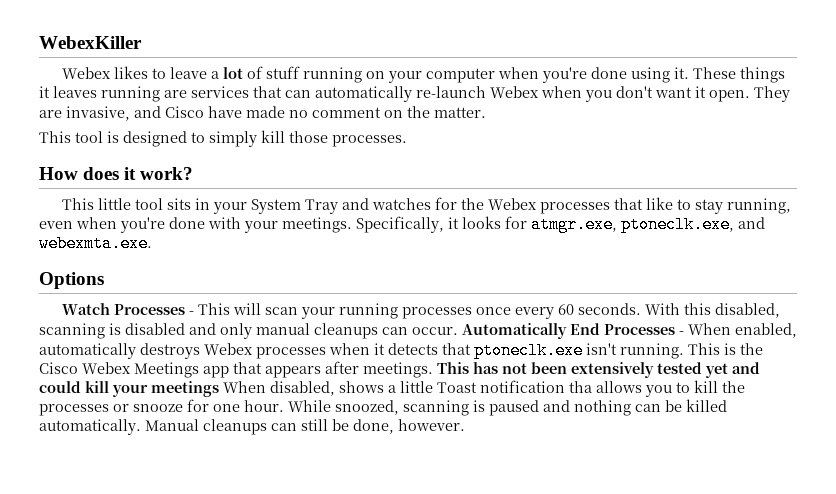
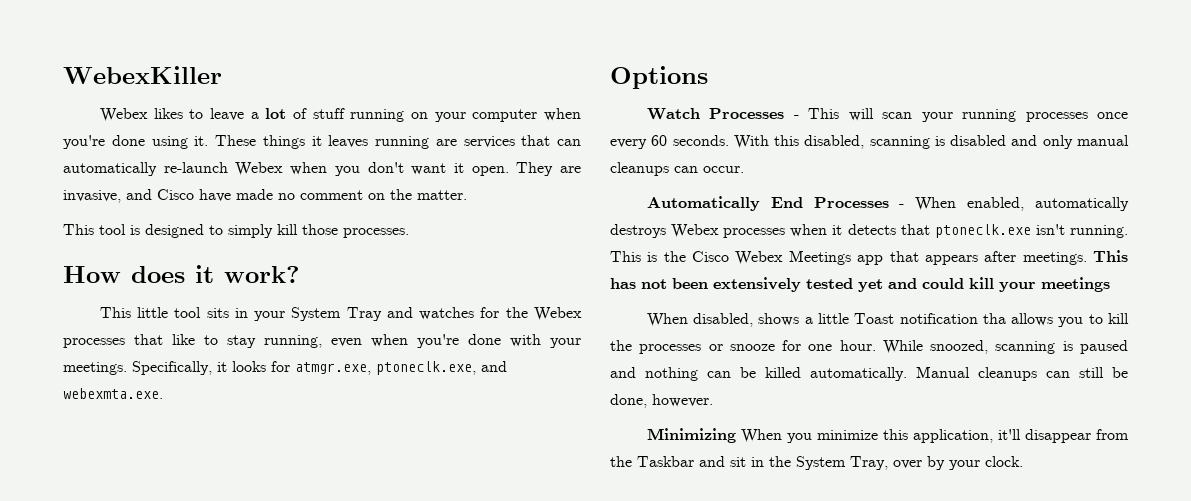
- With this disabled, scanning is disabled and only manual cleanups can occur. Automatically End Processes - When enabled, automatically destroys Webex processes when it detects that ptoneclk.exe isn't running.
+ With this disabled, scanning is disabled and only manual cleanups can occur.
+ Automatically End Processes - When enabled, automatically destroys Webex processes when it detects that ptoneclk.exe isn't running.
- This has not been extensively tested yet and could kill your meetings When disabled, shows a little Toast notification tha allows you to kill the processes or snooze for one hour.
+ This has not been extensively tested yet and could kill your meetings
+ When disabled, shows a little Toast notification tha allows you to kill the processes or snooze for one hour.
+ Minimizing When you minimize this application, it'll disappear from the Taskbar and sit in the System Tray, over by your clock.

